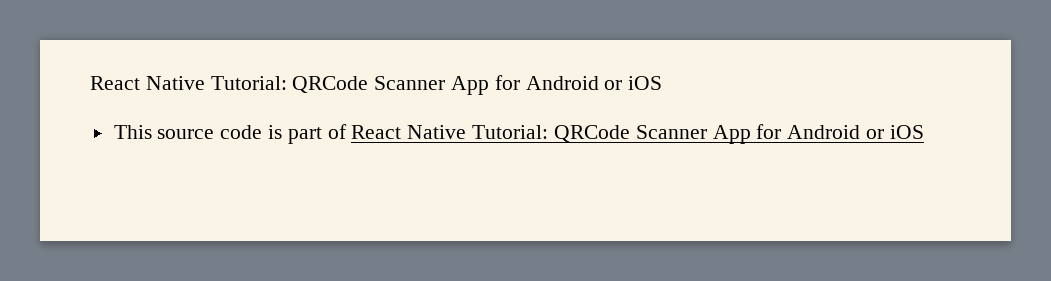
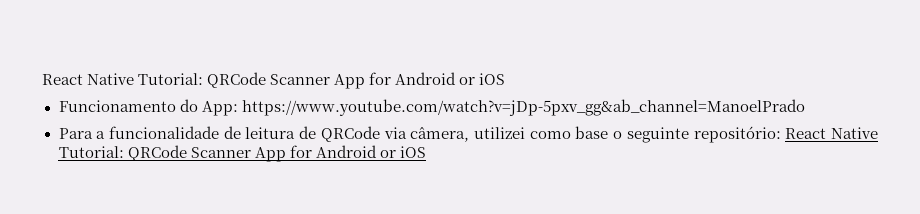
- This source code is part of React Native Tutorial: QRCode Scanner App for Android or iOS
+ Funcionamento do App: https://www.youtube.com/watch?v=jDp-5pxv_gg&ab_channel=ManoelPrado
+ Para a funcionalidade de leitura de QRCode via câmera, utilizei como base o seguinte repositório: React Native Tutorial: QRCode Scanner App for Android or iOS

